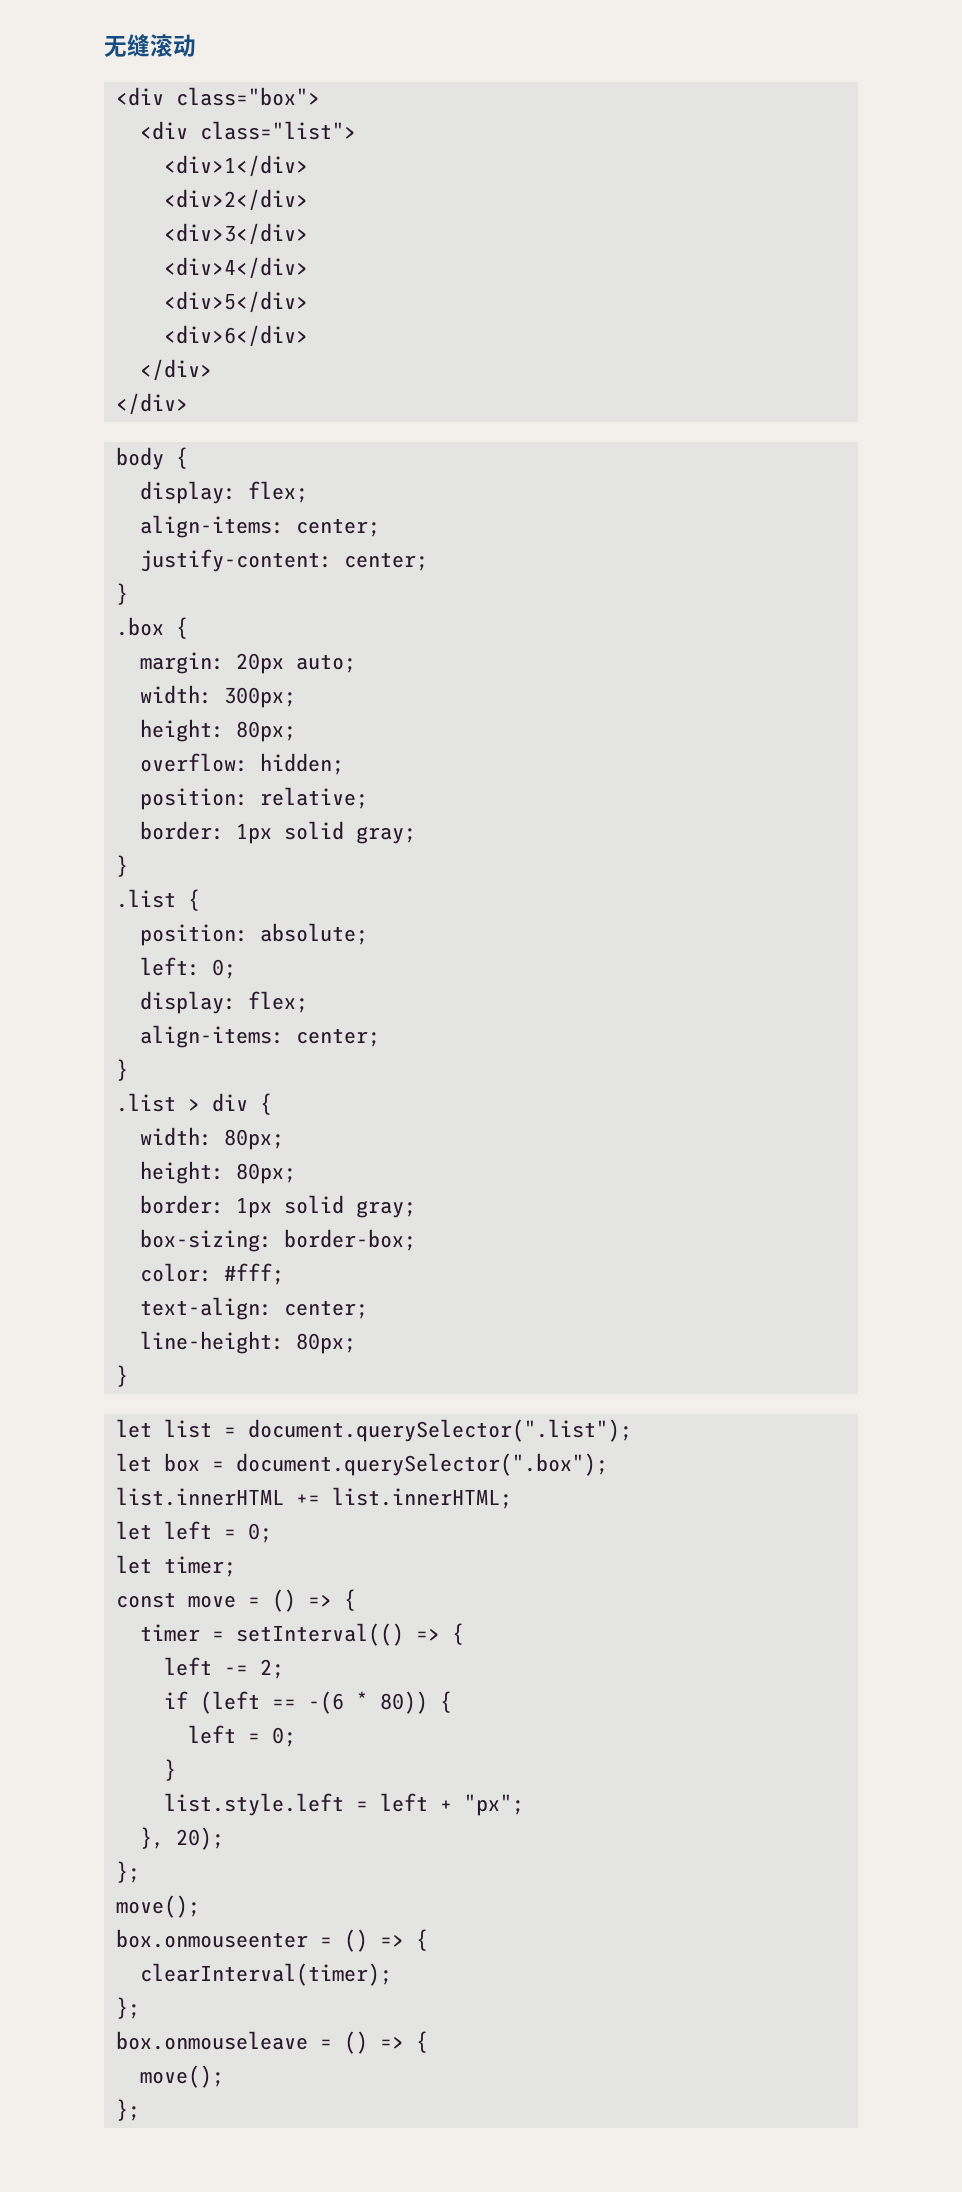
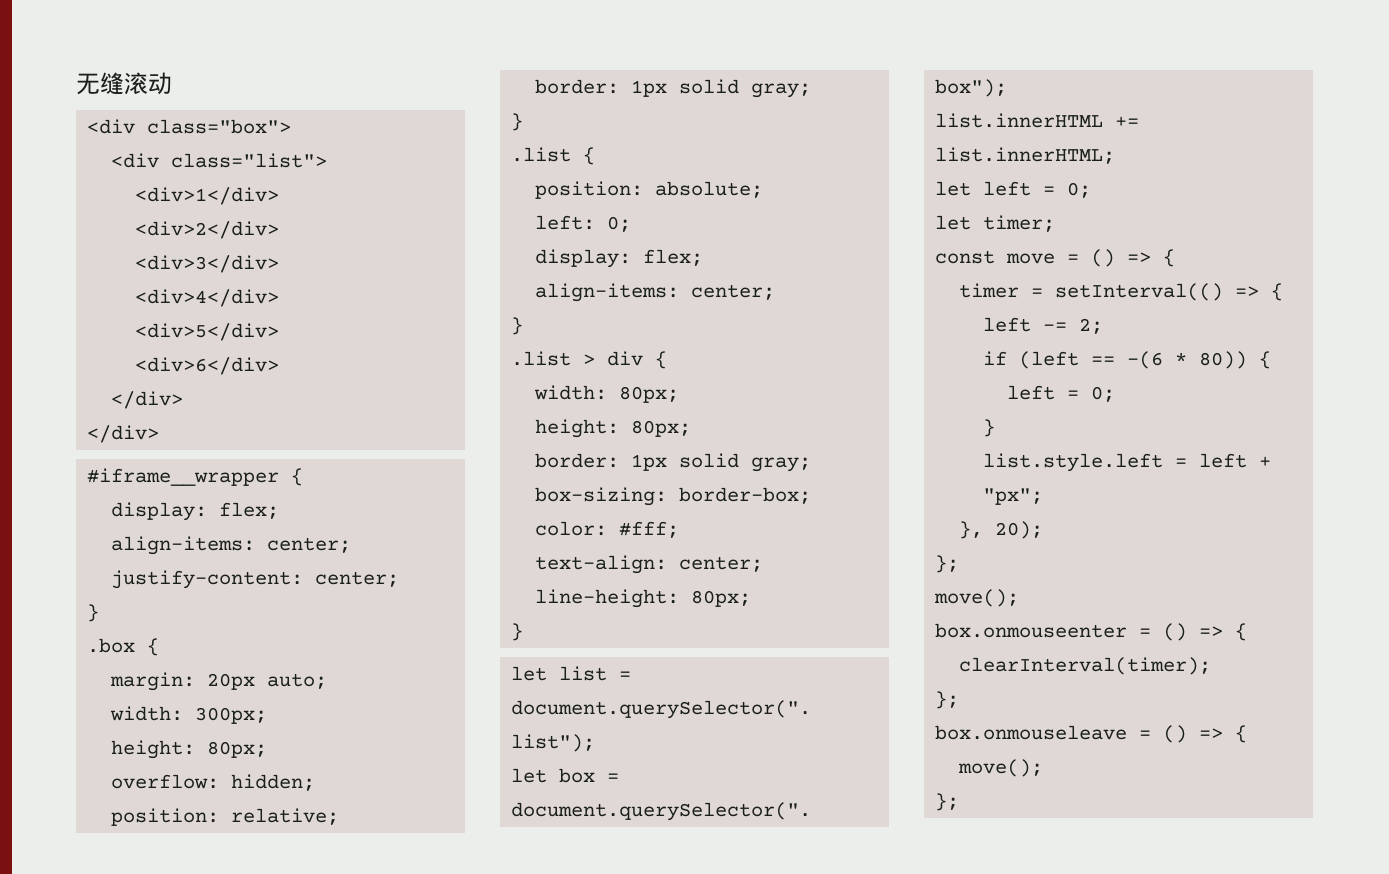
- body {
+ #iframe__wrapper {

